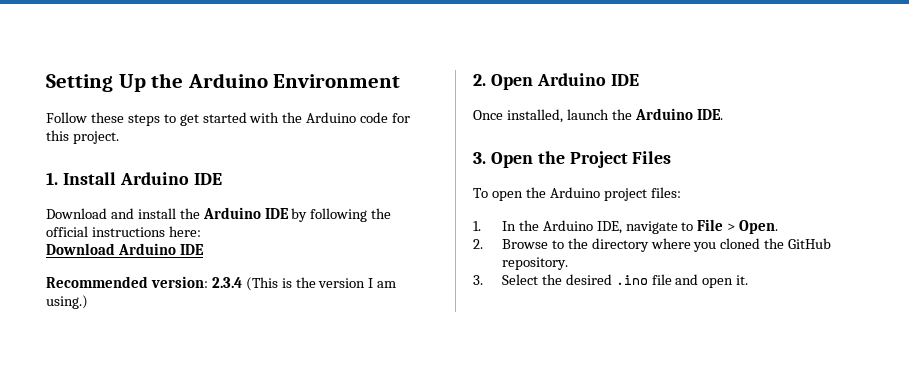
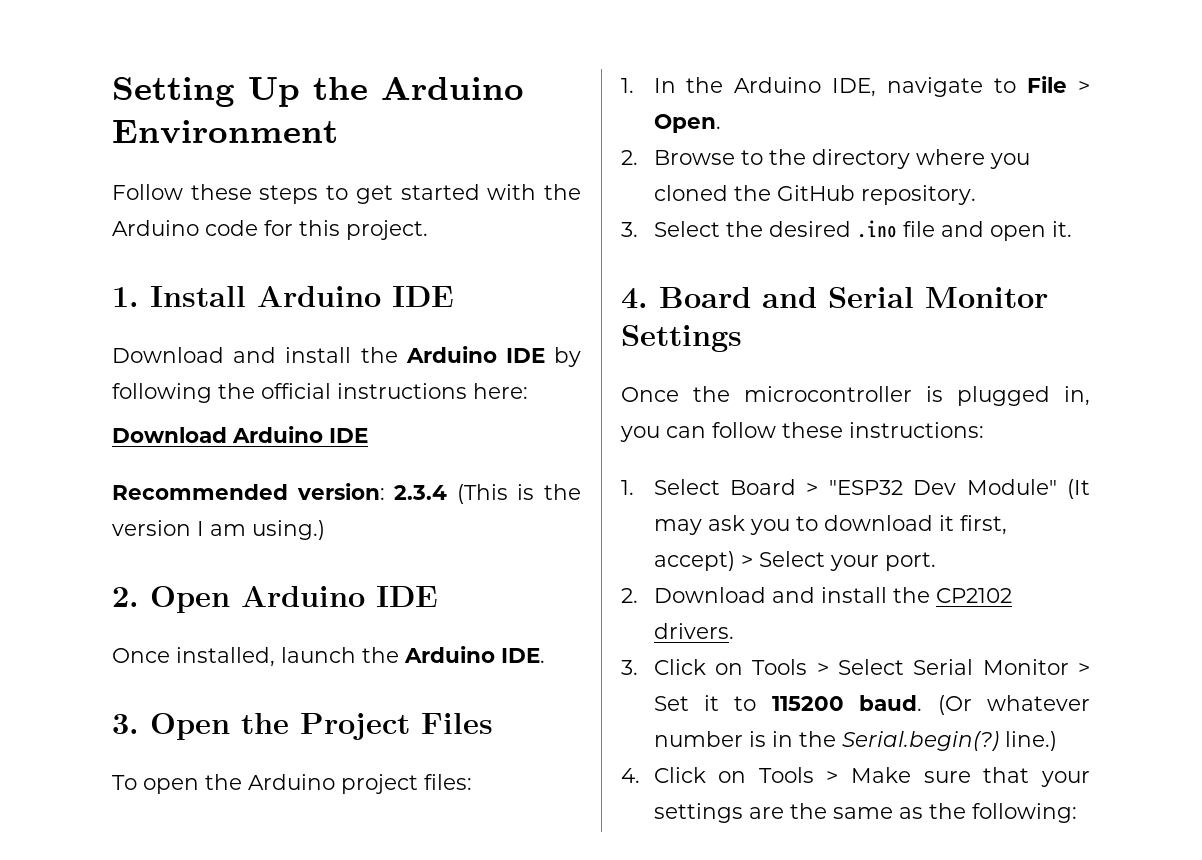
+ 4. Board and Serial Monitor Settings
+ Once the microcontroller is plugged in, you can follow these instructions:
+ 1. Select Board > "ESP32 Dev Module" (It may ask you to download it first, accept) > Select your port.
+ 2. Download and install the CP2102 drivers.
+ 3. Click on Tools > Select Serial Monitor > Set it to 115200 baud. (Or whatever number is in the Serial.begin(?) line.)
+ 4. Click on Tools > Make sure that your settings are the same as the following:

